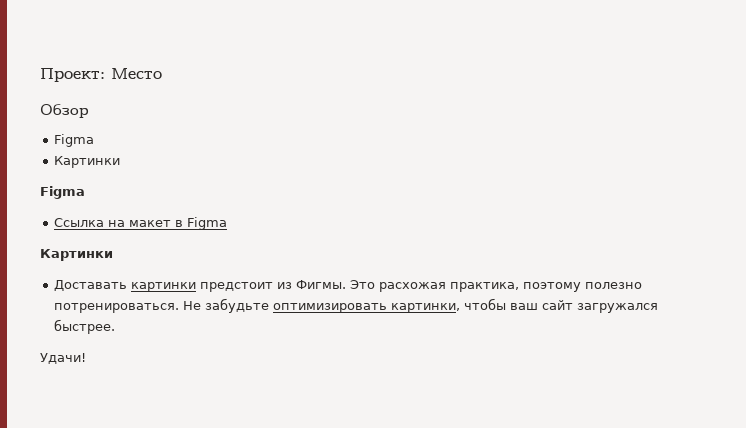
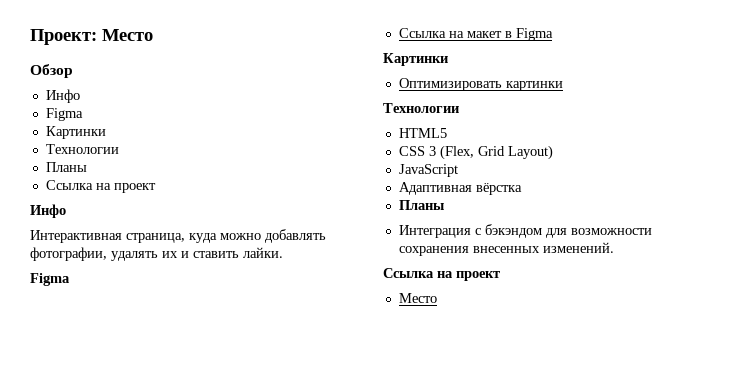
  Обзор
+ Инфо
  Figma
  Картинки
+ Технологии
+ Планы
+ Ссылка на проект
+ Инфо
+ Интерактивная страница, куда можно добавлять фотографии, удалять их и ставить лайки.
- Доставать картинки предстоит из Фигмы. Это расхожая практика, поэтому полезно потренироваться. Не забудьте оптимизировать картинки, чтобы ваш сайт загружался быстрее.
- Удачи!
+ Оптимизировать картинки
+ Технологии
+ HTML5
+ CSS 3 (Flex, Grid Layout)
+ JavaScript
+ Адаптивная вёрстка
+ Планы
+ Интеграция с бэкэндом для возможности сохранения внесенных изменений.
+ Ссылка на проект
+ Место

